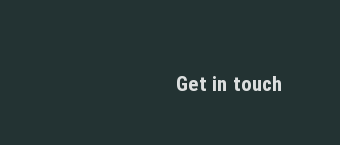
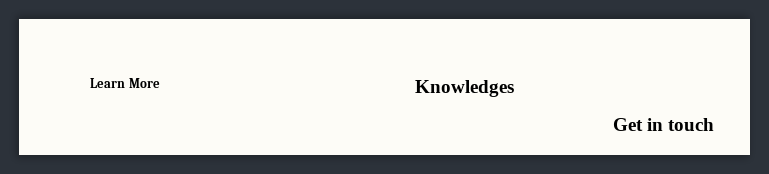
+ Learn More
+ Knowledges

